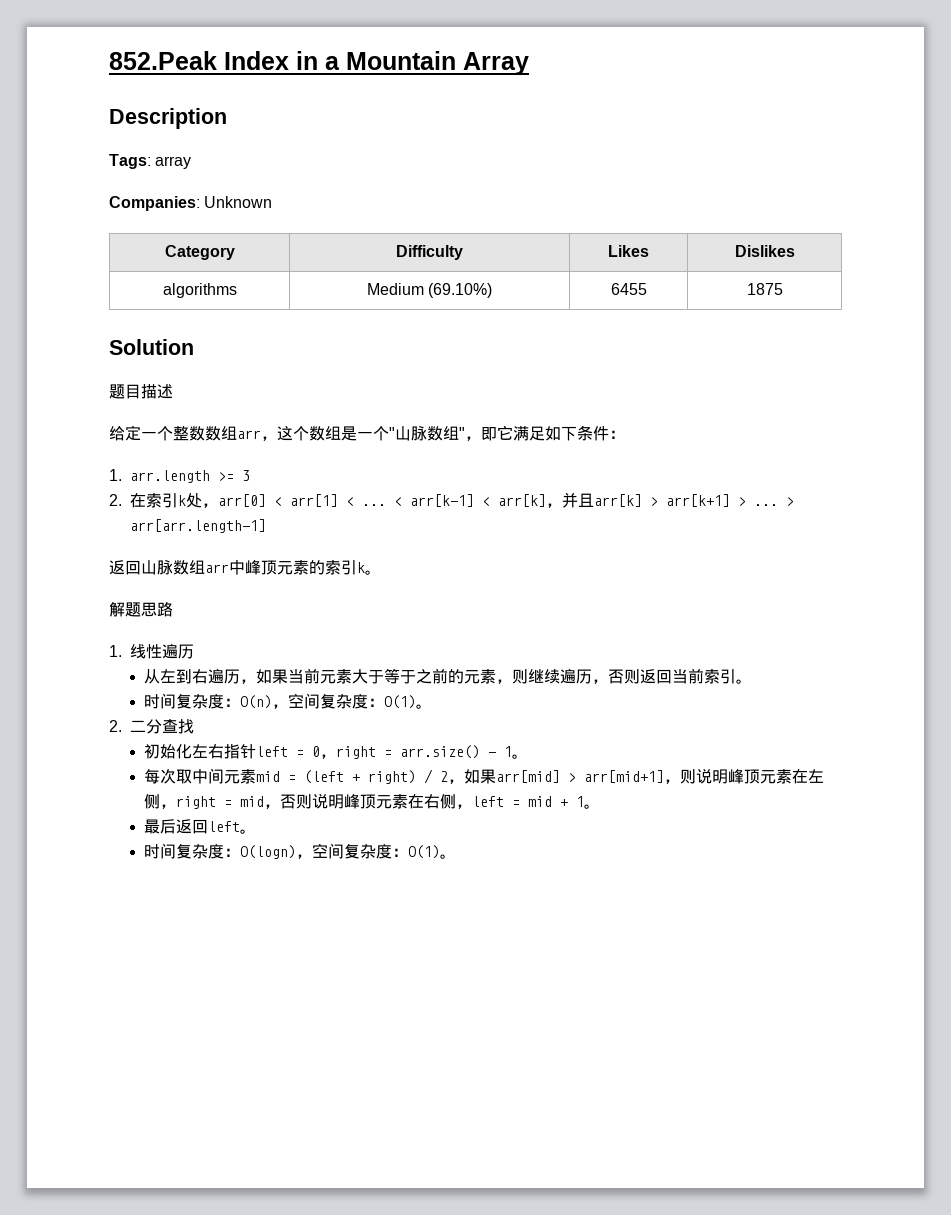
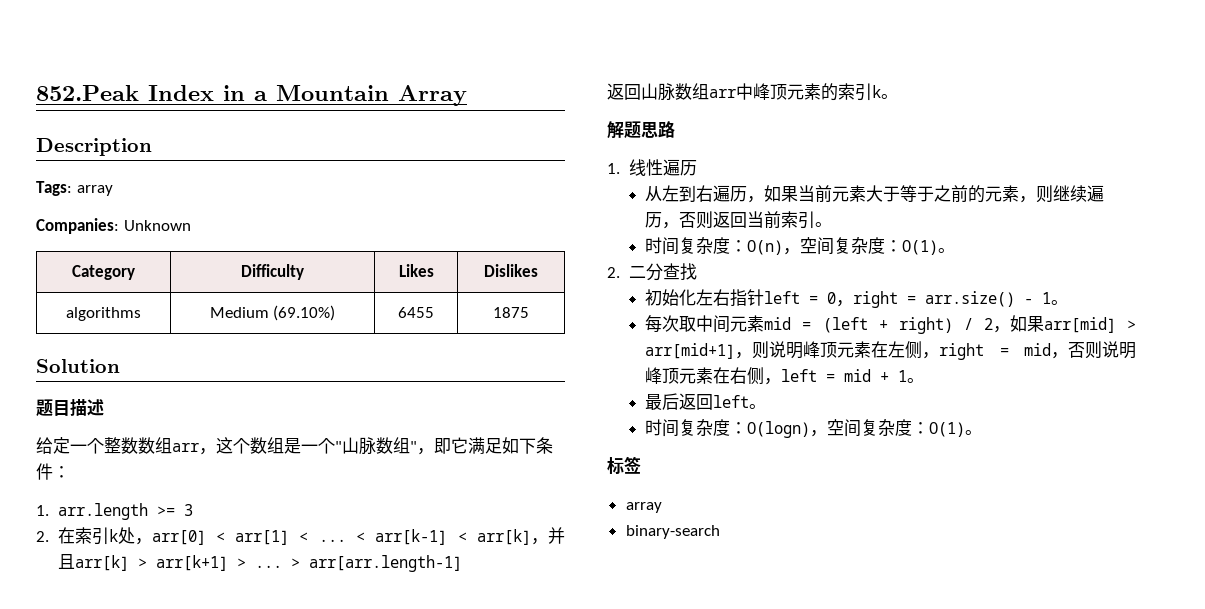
+ 标签
+ array
+ binary-search

